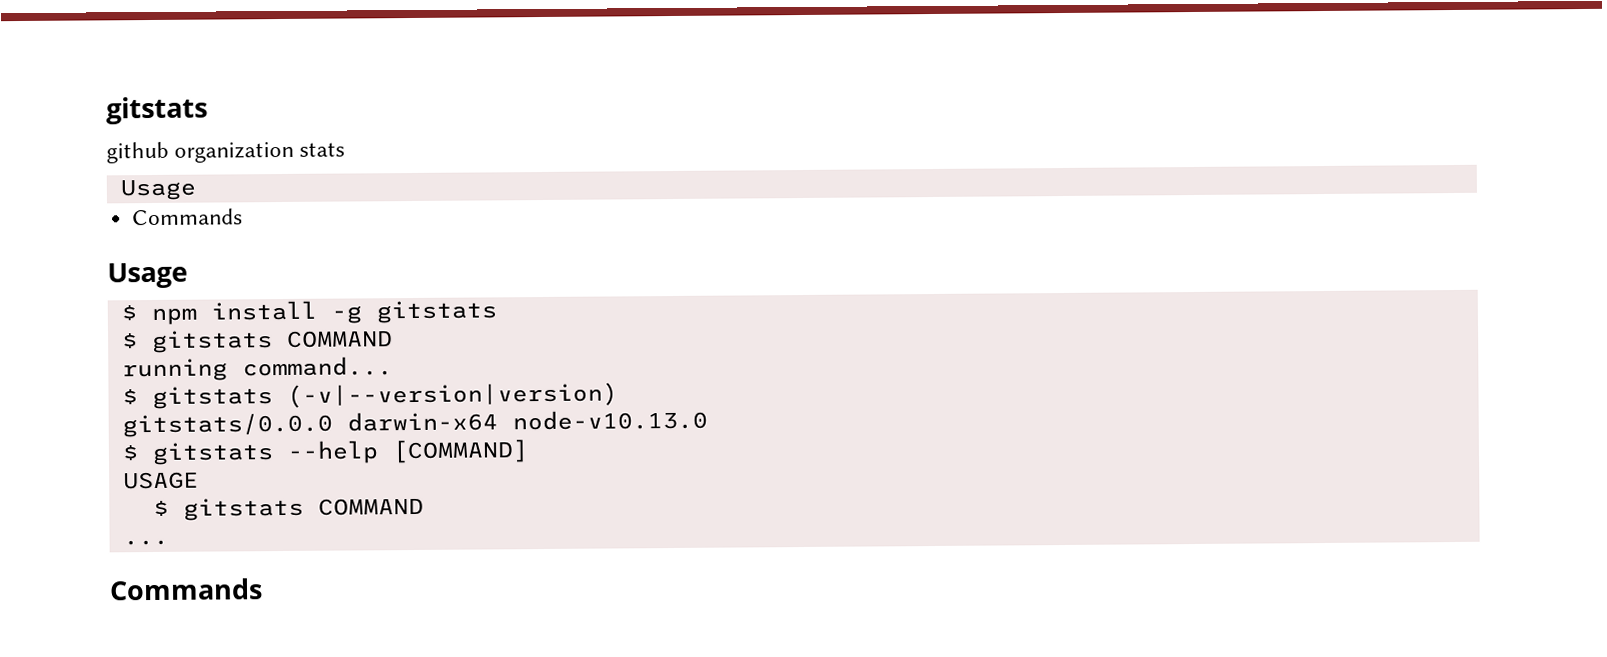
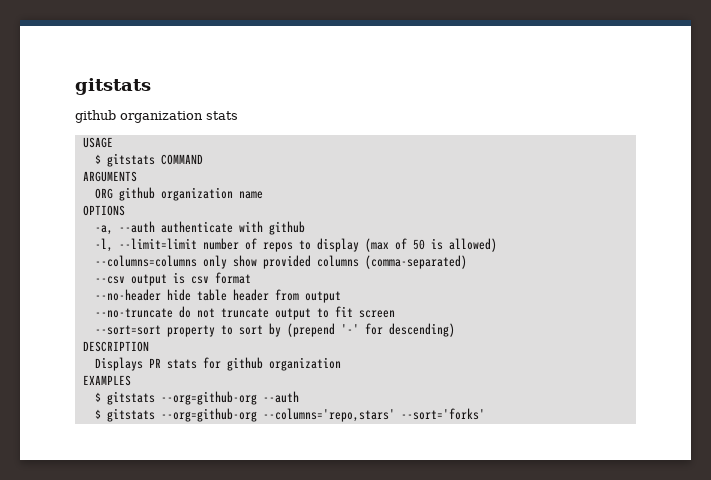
  github organization stats
- Usage
- Commands
- Usage
- $ npm install -g gitstats
- $ gitstats COMMAND
- running command...
- $ gitstats (-v|--version|version)
- gitstats/0.0.0 darwin-x64 node-v10.13.0
- $ gitstats --help [COMMAND]
  USAGE
  $ gitstats COMMAND
- ...
- Commands
+ ARGUMENTS
+ ORG github organization name
+ OPTIONS
+ -a, --auth authenticate with github
+ -l, --limit=limit number of repos to display (max of 50 is allowed)
+ --columns=columns only show provided columns (comma-separated)
+ --csv output is csv format
+ --no-header hide table header from output
+ --no-truncate do not truncate output to fit screen
+ --sort=sort property to sort by (prepend '-' for descending)
+ DESCRIPTION
+ Displays PR stats for github organization
+ EXAMPLES
+ $ gitstats --org=github-org --auth
+ $ gitstats --org=github-org --columns='repo,stars' --sort='forks'

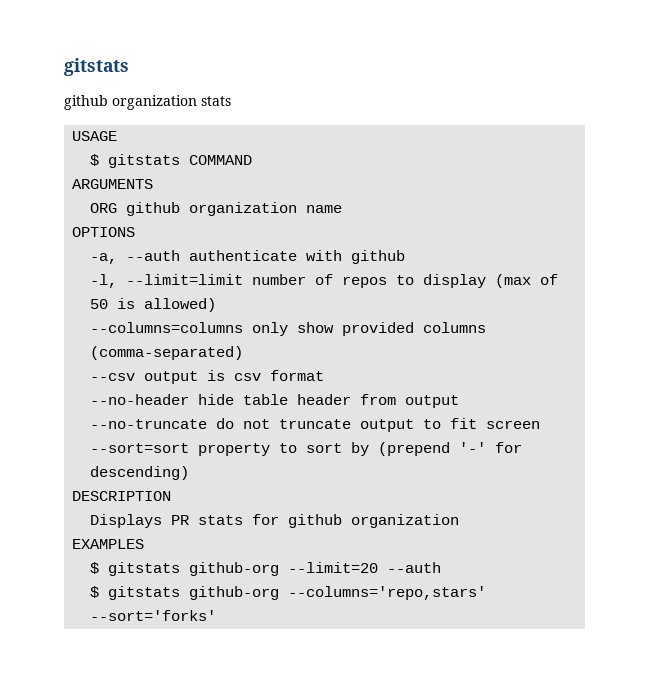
- $ gitstats --org=github-org --auth
+ $ gitstats github-org --limit=20 --auth
- $ gitstats --org=github-org --columns='repo,stars' --sort='forks'
+ $ gitstats github-org --columns='repo,stars' --sort='forks'

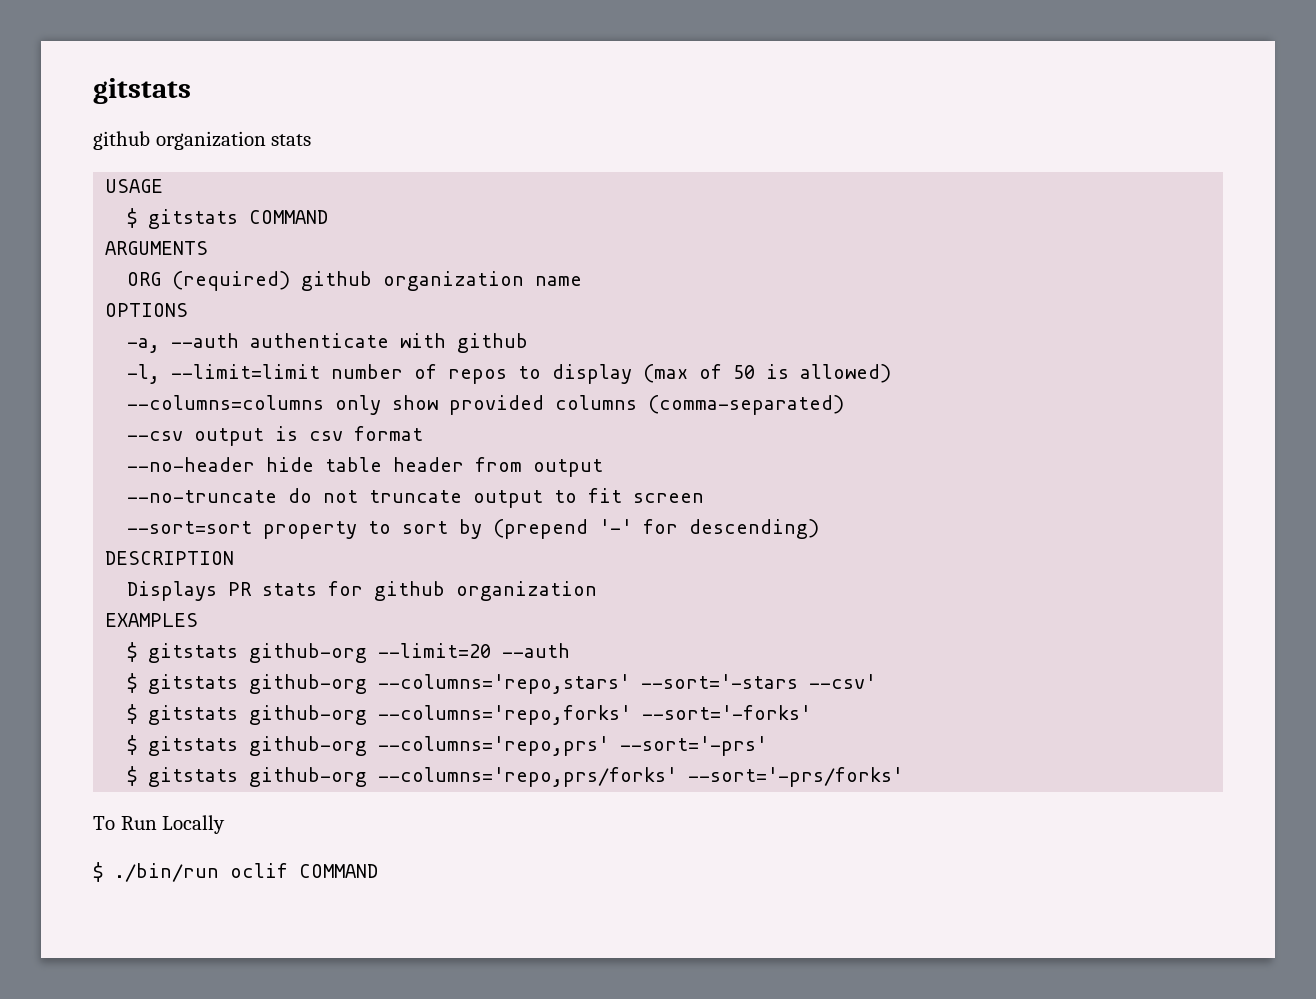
- ORG github organization name
+ ORG (required) github organization name
- $ gitstats github-org --columns='repo,stars' --sort='forks'
+ $ gitstats github-org --columns='repo,stars' --sort='-stars --csv'
+ $ gitstats github-org --columns='repo,forks' --sort='-forks'
+ $ gitstats github-org --columns='repo,prs' --sort='-prs'
+ $ gitstats github-org --columns='repo,prs/forks' --sort='-prs/forks'
+ To Run Locally
+ $ ./bin/run oclif COMMAND

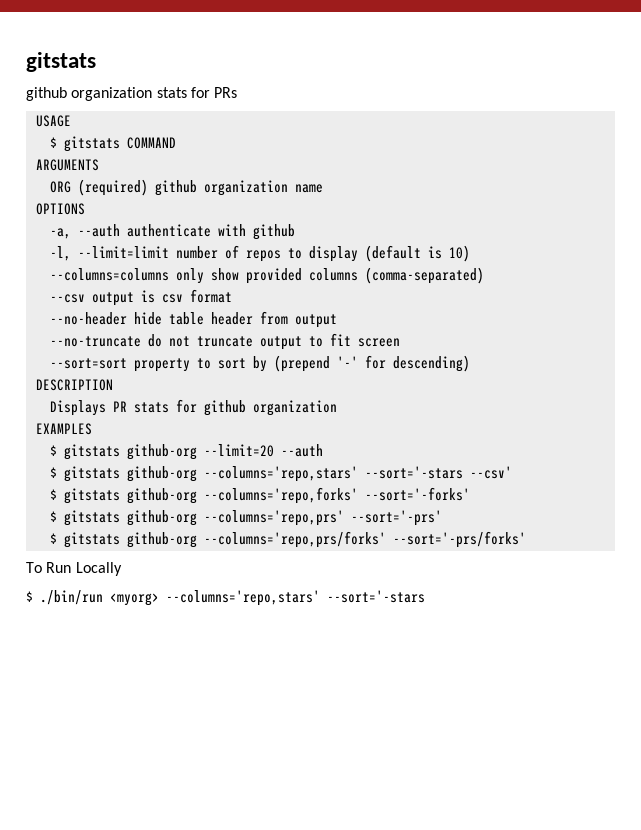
- github organization stats
+ github organization stats for PRs
- -l, --limit=limit number of repos to display (max of 50 is allowed)
+ -l, --limit=limit number of repos to display (default is 10)
- $ ./bin/run oclif COMMAND
+ $ ./bin/run <myorg> --columns='repo,stars' --sort='-stars

